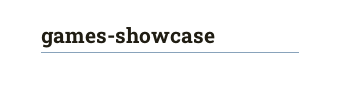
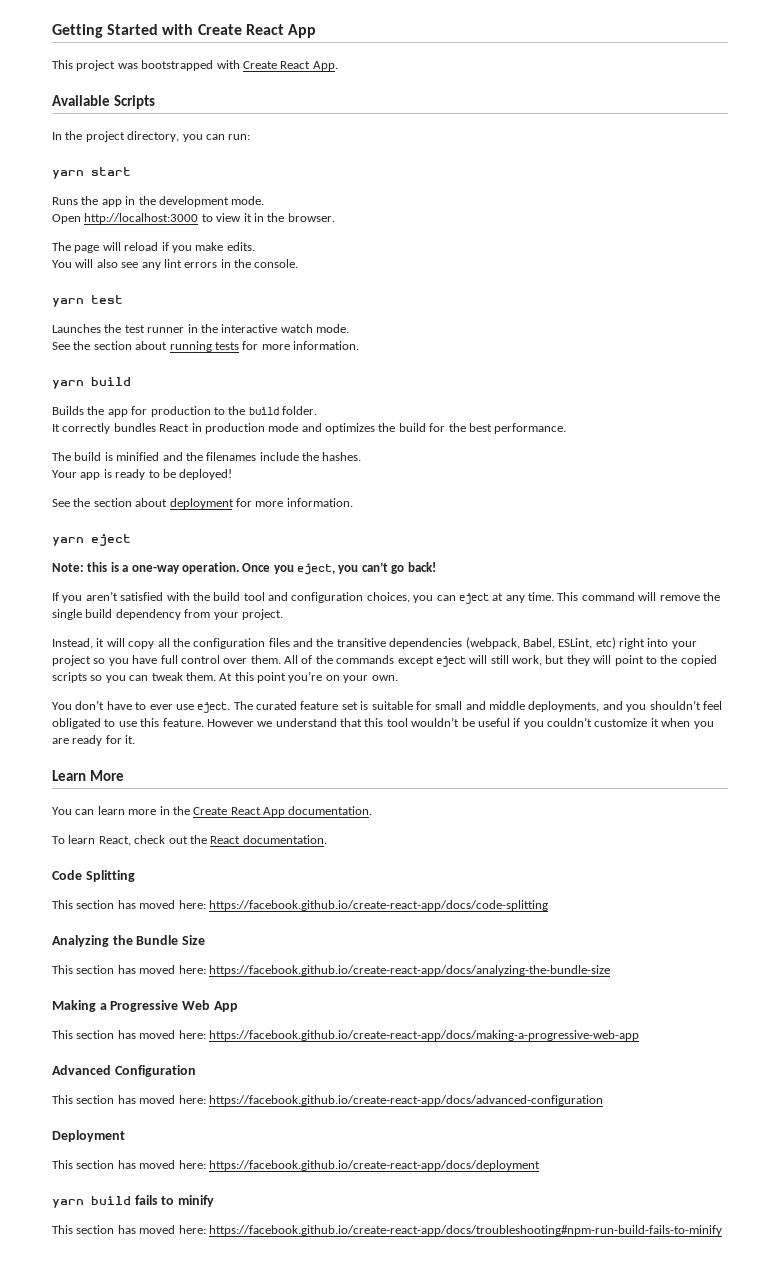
- games-showcase
+ Getting Started with Create React App
+ This project was bootstrapped with Create React App.
+ Available Scripts
+ In the project directory, you can run:
+ yarn start
+ Runs the app in the development mode.
+ Open http://localhost:3000 to view it in the browser.
+ The page will reload if you make edits.
+ You will also see any lint errors in the console.
+ yarn test
+ Launches the test runner in the interactive watch mode.
+ See the section about running tests for more information.
+ yarn build
+ Builds the app for production to the build folder.
+ It correctly bundles React in production mode and optimizes the build for the best performance.
+ The build is minified and the filenames include the hashes.
+ Your app is ready to be deployed!
+ See the section about deployment for more information.
+ yarn eject
+ Note: this is a one-way operation. Once you eject, you can’t go back!
+ If you aren’t satisfied with the build tool and configuration choices, you can eject at any time. This command will remove the single build dependency from your project.
+ Instead, it will copy all the configuration files and the transitive dependencies (webpack, Babel, ESLint, etc) right into your project so you have full control over them. All of the commands except eject will still work, but they will point to the copied scripts so you can tweak them. At this point you’re on your own.
+ You don’t have to ever use eject. The curated feature set is suitable for small and middle deployments, and you shouldn’t feel obligated to use this feature. However we understand that this tool wouldn’t be useful if you couldn’t customize it when you are ready for it.
+ Learn More
+ You can learn more in the Create React App documentation.
+ To learn React, check out the React documentation.
+ Code Splitting
+ This section has moved here: https://facebook.github.io/create-react-app/docs/code-splitting
+ Analyzing the Bundle Size
+ This section has moved here: https://facebook.github.io/create-react-app/docs/analyzing-the-bundle-size
+ Making a Progressive Web App
+ This section has moved here: https://facebook.github.io/create-react-app/docs/making-a-progressive-web-app
+ Advanced Configuration
+ This section has moved here: https://facebook.github.io/create-react-app/docs/advanced-configuration
+ Deployment
+ This section has moved here: https://facebook.github.io/create-react-app/docs/deployment
+ yarn build fails to minify
+ This section has moved here: https://facebook.github.io/create-react-app/docs/troubleshooting#npm-run-build-fails-to-minify

